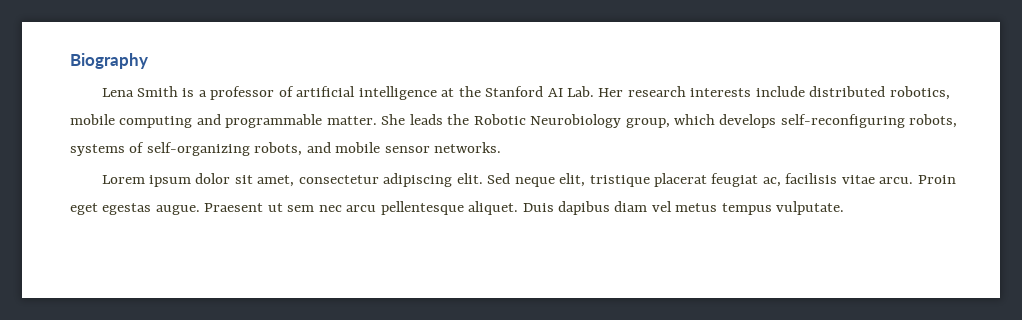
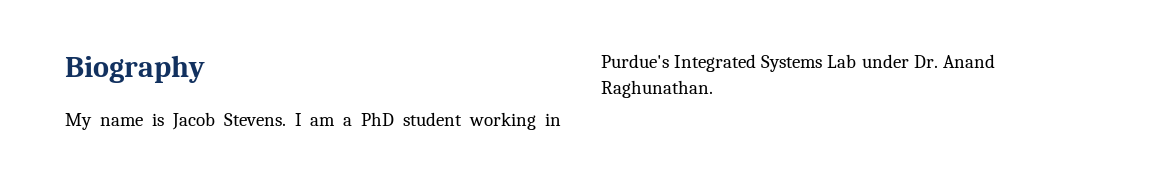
- Lena Smith is a professor of artificial intelligence at the Stanford AI Lab. Her research interests include distributed robotics, mobile computing and programmable matter. She leads the Robotic Neurobiology group, which develops self-reconfiguring robots, systems of self-organizing robots, and mobile sensor networks.
- Lorem ipsum dolor sit amet, consectetur adipiscing elit. Sed neque elit, tristique placerat feugiat ac, facilisis vitae arcu. Proin eget egestas augue. Praesent ut sem nec arcu pellentesque aliquet. Duis dapibus diam vel metus tempus vulputate.
+ My name is Jacob Stevens. I am a PhD student working in Purdue's Integrated Systems Lab under Dr. Anand Raghunathan.

